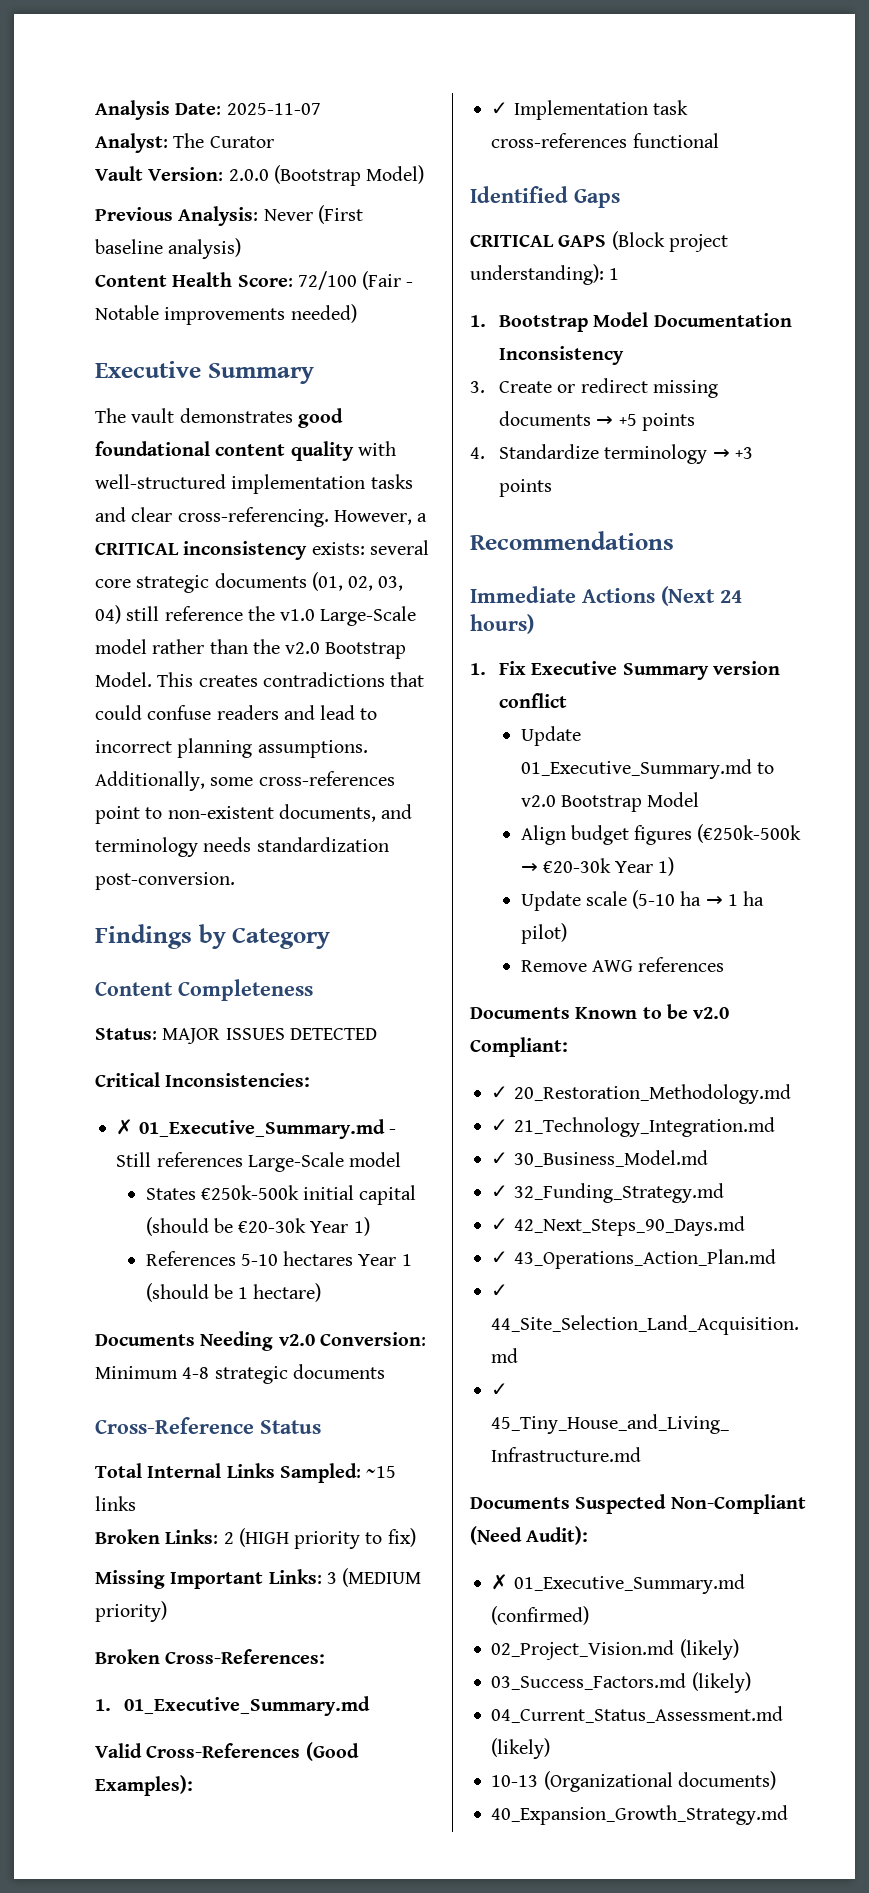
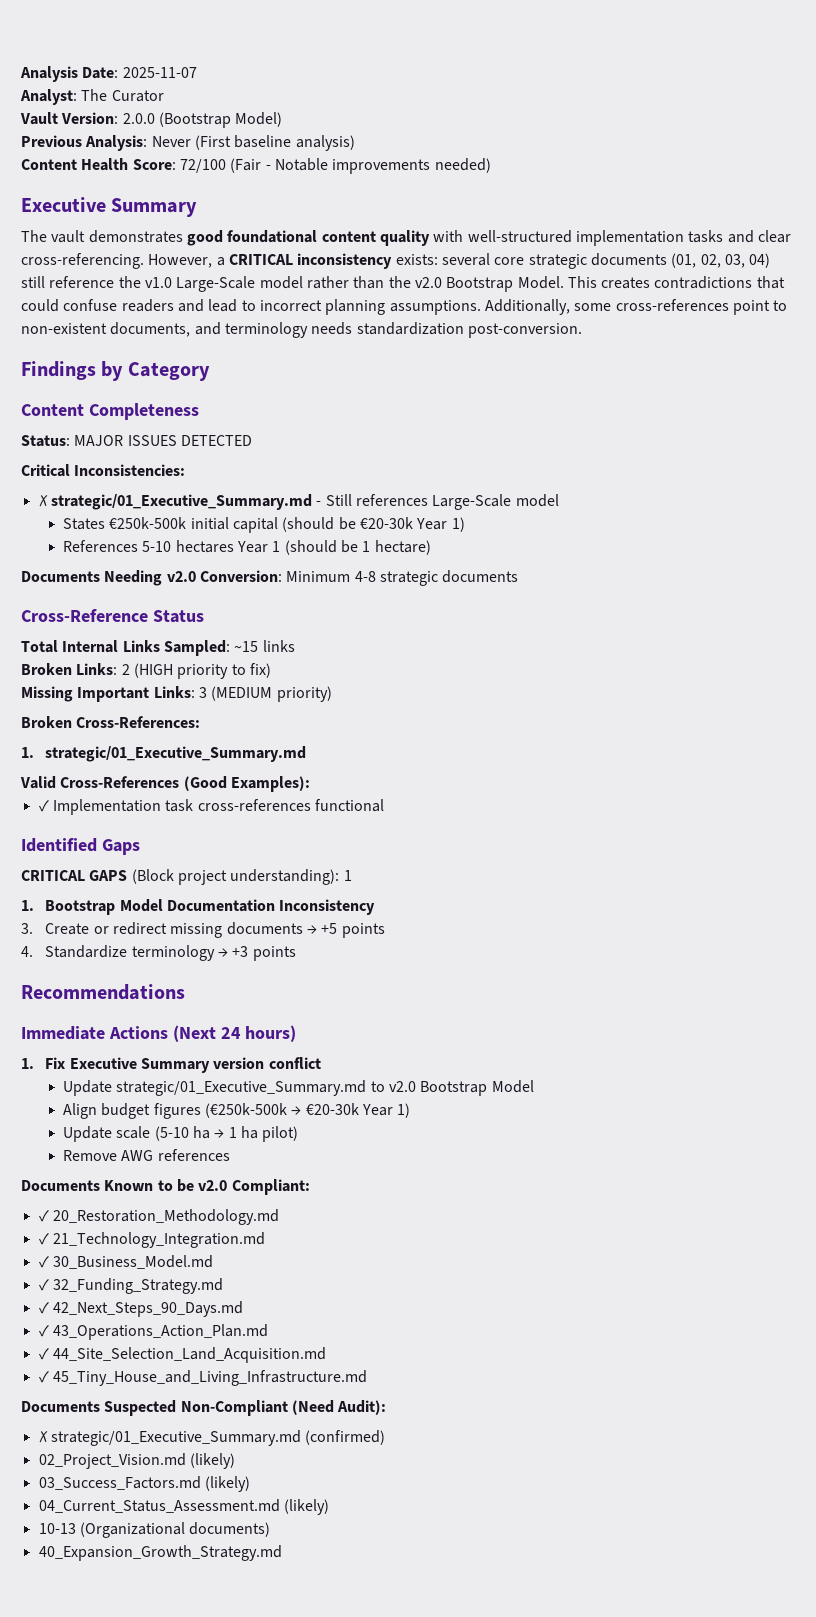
- ✗ 01_Executive_Summary.md - Still references Large-Scale model
+ ✗ strategic/01_Executive_Summary.md - Still references Large-Scale model
- 1. 01_Executive_Summary.md
+ 1. strategic/01_Executive_Summary.md
- Update 01_Executive_Summary.md to v2.0 Bootstrap Model
+ Update strategic/01_Executive_Summary.md to v2.0 Bootstrap Model
- ✗ 01_Executive_Summary.md (confirmed)
+ ✗ strategic/01_Executive_Summary.md (confirmed)

